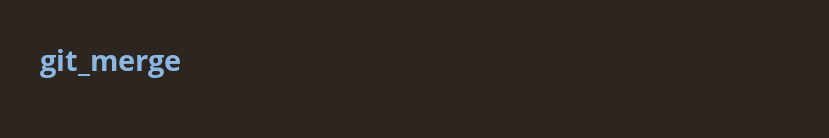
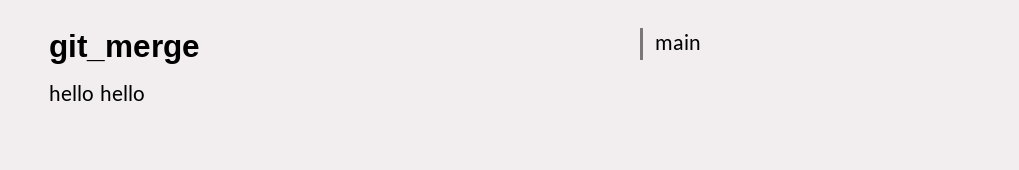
+ hello hello
+ main

